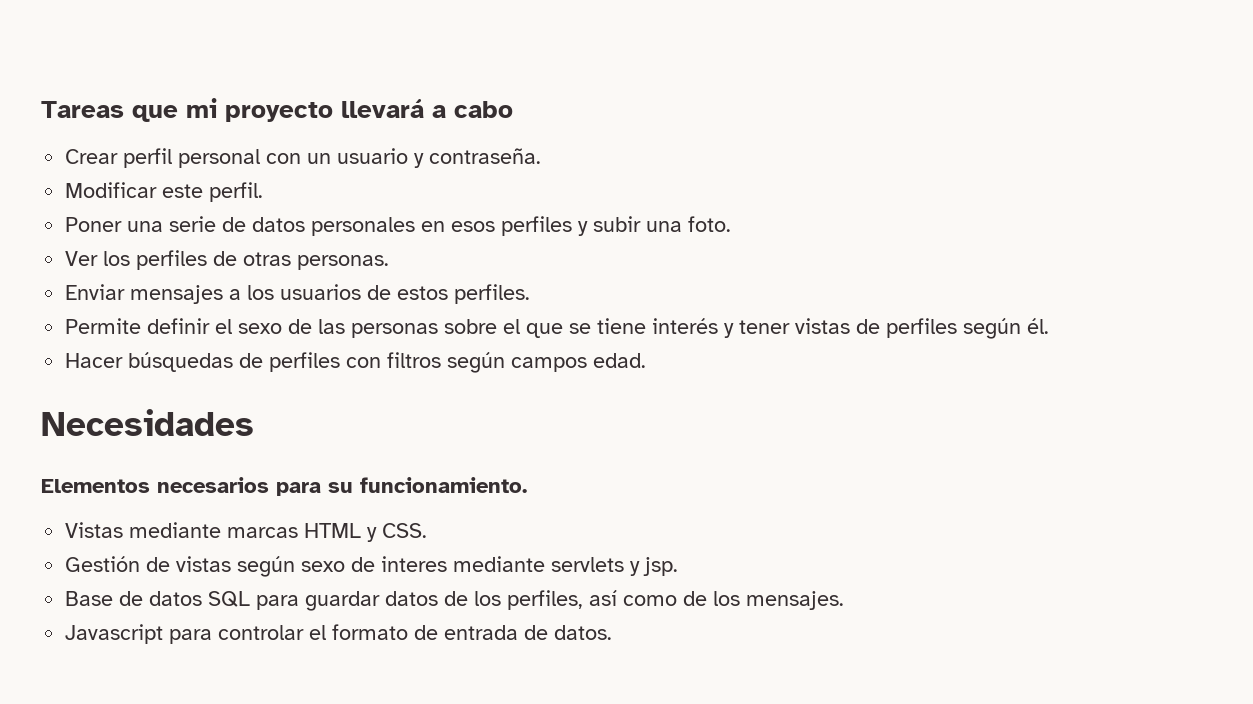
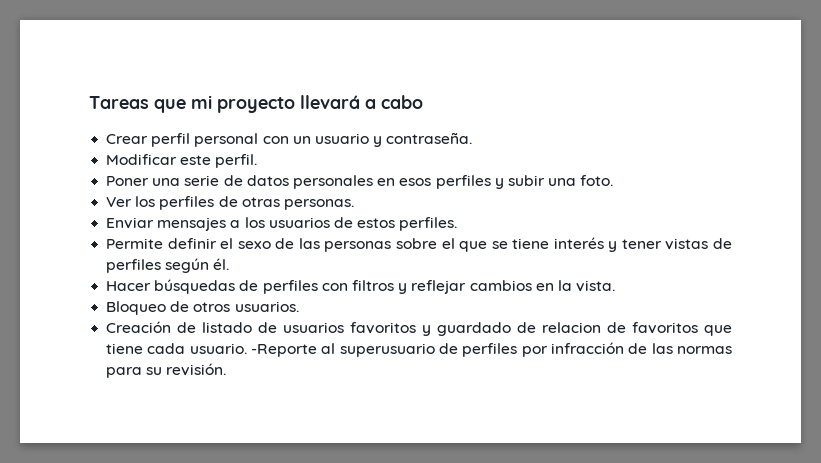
- Hacer búsquedas de perfiles con filtros según campos edad.
- Necesidades
- Elementos necesarios para su funcionamiento.
- Vistas mediante marcas HTML y CSS.
- Gestión de vistas según sexo de interes mediante servlets y jsp.
- Base de datos SQL para guardar datos de los perfiles, así como de los mensajes.
- Javascript para controlar el formato de entrada de datos.
+ Hacer búsquedas de perfiles con filtros y reflejar cambios en la vista.
+ Bloqueo de otros usuarios.
+ Creación de listado de usuarios favoritos y guardado de relacion de favoritos que tiene cada usuario. -Reporte al superusuario de perfiles por infracción de las normas para su revisión.

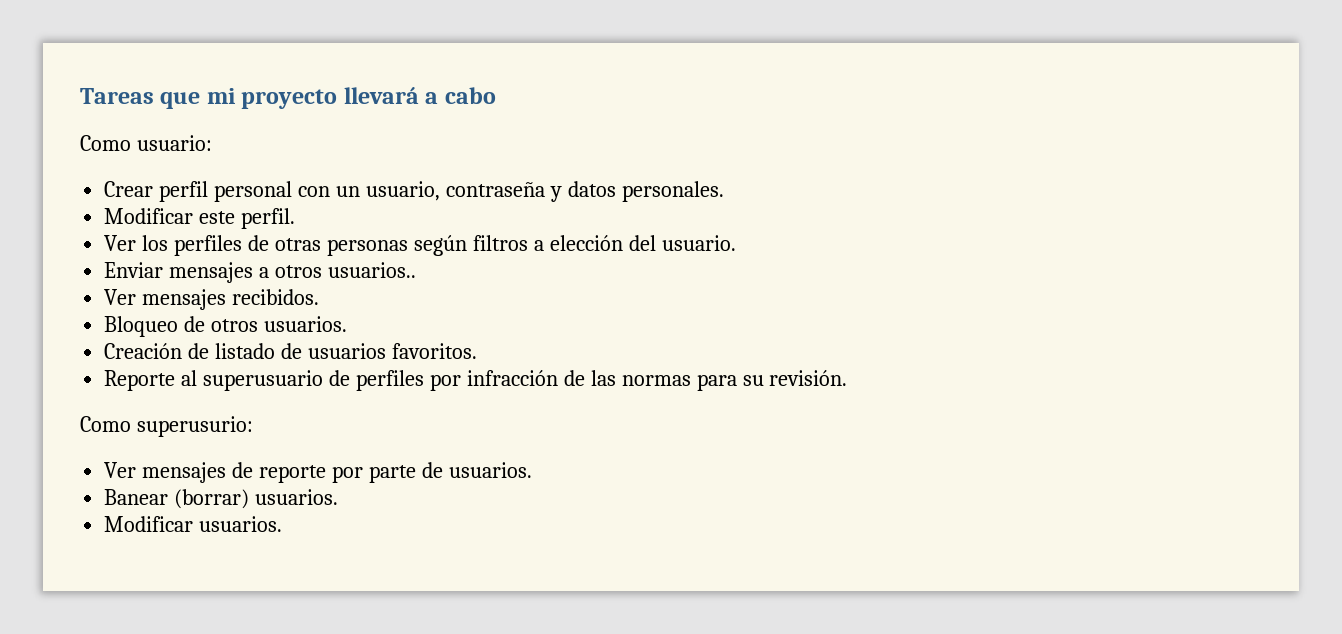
+ Como usuario:
- Crear perfil personal con un usuario y contraseña.
+ Crear perfil personal con un usuario, contraseña y datos personales.
  Modificar este perfil.
- Poner una serie de datos personales en esos perfiles y subir una foto.
- Ver los perfiles de otras personas.
- Enviar mensajes a los usuarios de estos perfiles.
- Permite definir el sexo de las personas sobre el que se tiene interés y tener vistas de perfiles según él.
- Hacer búsquedas de perfiles con filtros y reflejar cambios en la vista.
+ Ver los perfiles de otras personas según filtros a elección del usuario.
+ Enviar mensajes a otros usuarios..
+ Ver mensajes recibidos.
- Creación de listado de usuarios favoritos y guardado de relacion de favoritos que tiene cada usuario. -Reporte al superusuario de perfiles por infracción de las normas para su revisión.
+ Creación de listado de usuarios favoritos.
+ Reporte al superusuario de perfiles por infracción de las normas para su revisión.
+ Como superusurio:
+ Ver mensajes de reporte por parte de usuarios.
+ Banear (borrar) usuarios.
+ Modificar usuarios.

